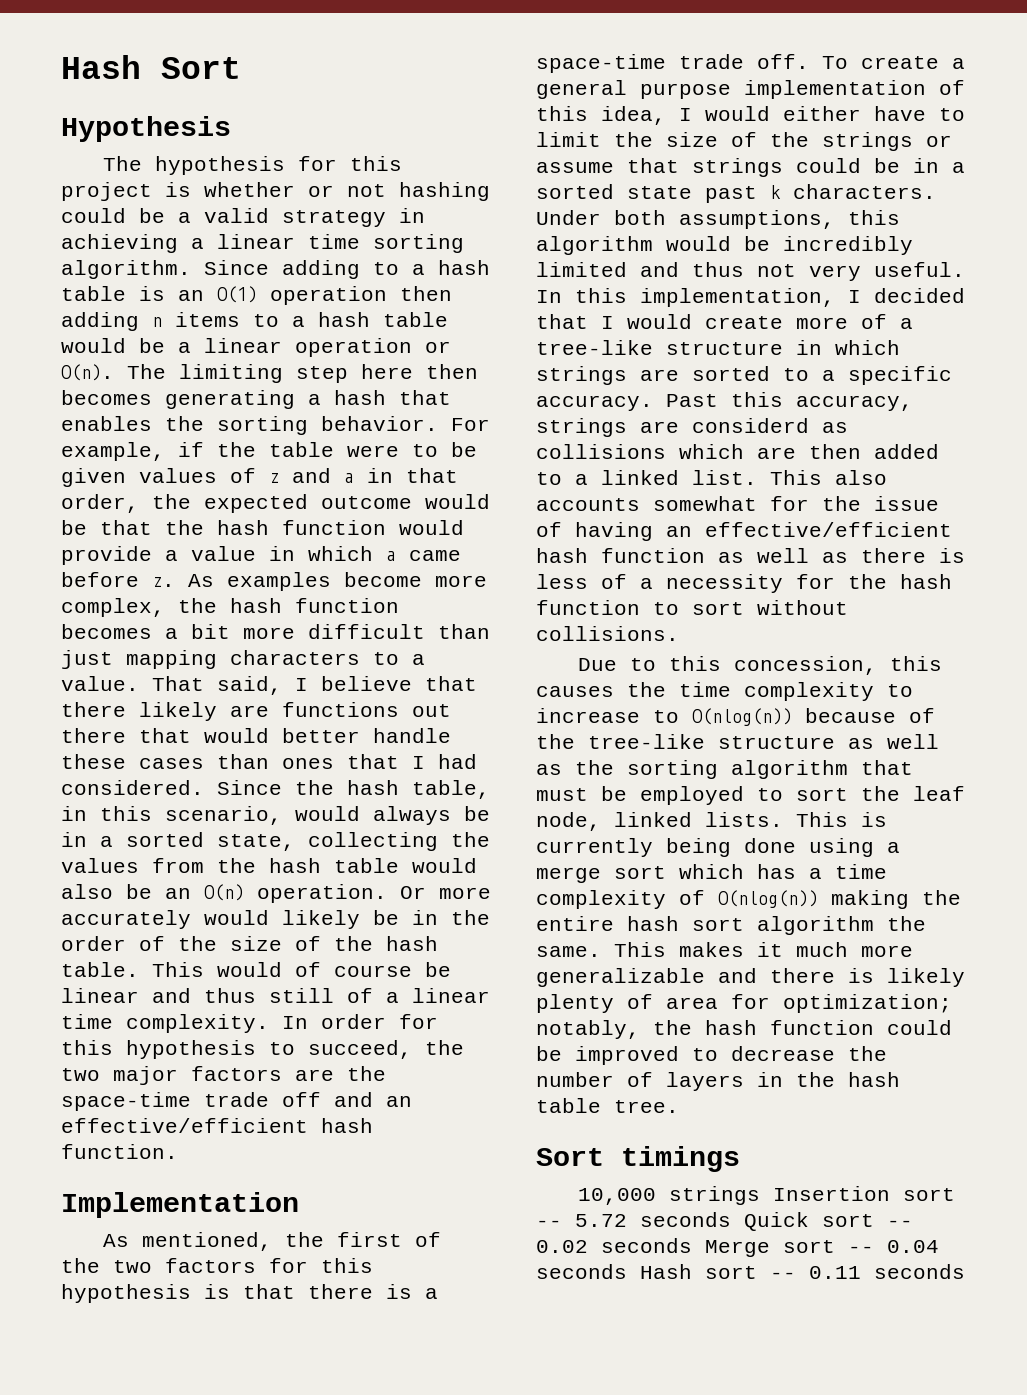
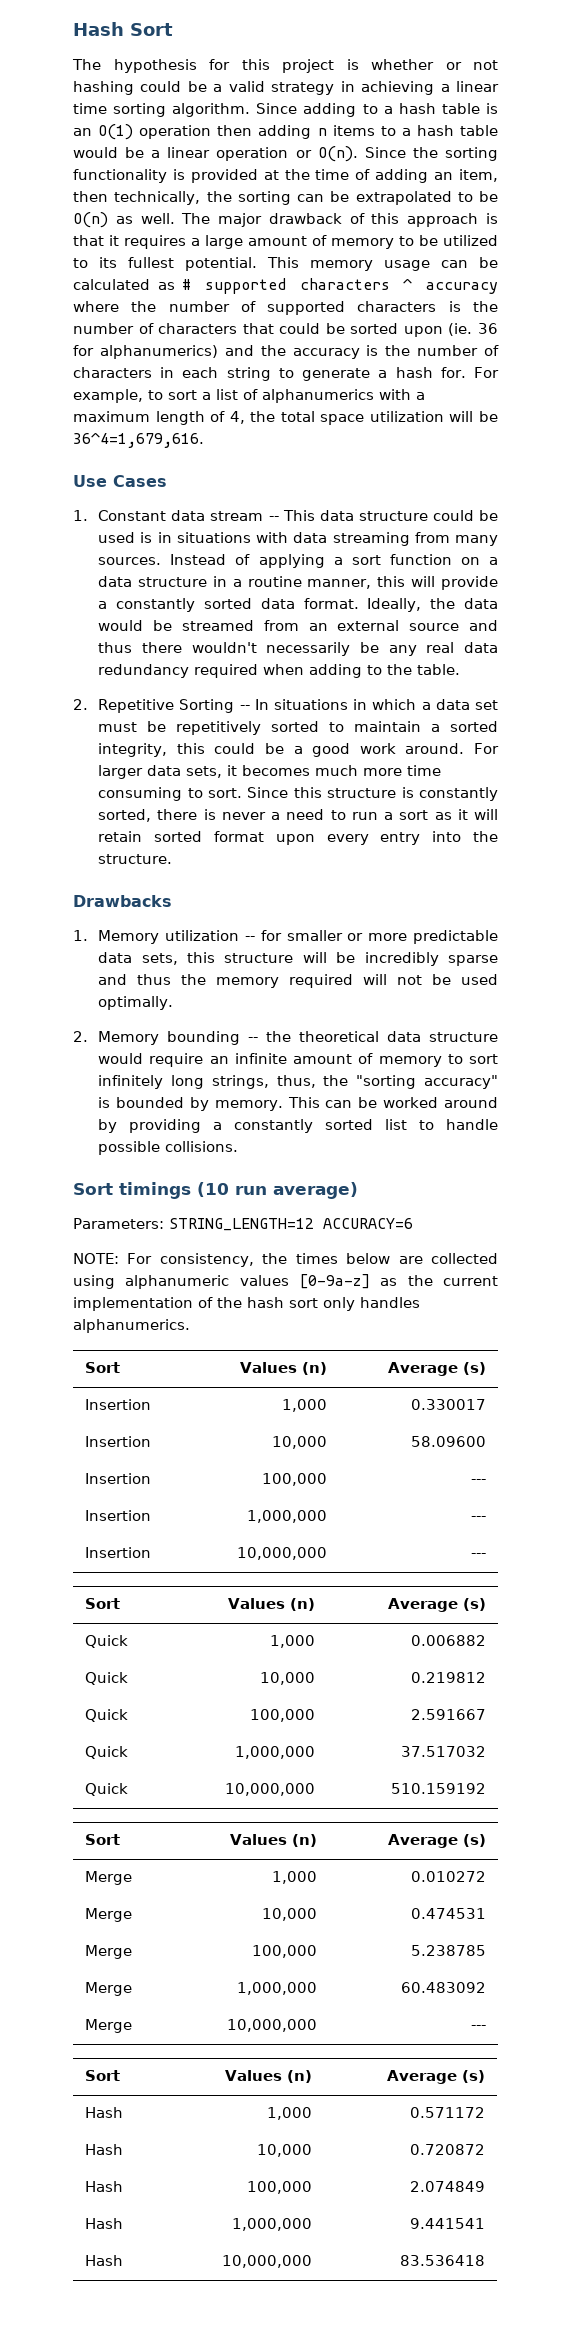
- Hypothesis
- The limiting step here then becomes generating a hash that enables the sorting behavior. For example, if the table were to be given values of z and a in that order, the expected outcome would be that the hash function would provide a value in which a came before z. As examples become more complex, the hash function becomes a bit more difficult than just mapping characters to a value. That said, I believe that there likely are functions out there that would better handle these cases than ones that I had considered. Since the hash table, in this scenario, would always be in a sorted state, collecting the values from the hash table would also be an O(n) operation. Or more accurately would likely be in the order of the size of the hash table. This would of course be linear and thus still of a linear time complexity. In order for this hypothesis to succeed, the two major factors are the space-time trade off and an effective/efficient hash function.
- Implementation
- As mentioned, the first of the two factors for this hypothesis is that there is a space-time trade off. To create a general purpose implementation of this idea, I would either have to limit the size of the strings or assume that strings could be in a sorted state past k characters. Under both assumptions, this algorithm would be incredibly limited and thus not very useful. In this implementation, I decided that I would create more of a tree-like structure in which strings are sorted to a specific accuracy. Past this accuracy, strings are considerd as collisions which are then added to a linked list. This also accounts somewhat for the issue of having an effective/efficient hash function as well as there is less of a necessity for the hash function to sort without collisions.
- Due to this concession, this causes the time complexity to increase to O(nlog(n)) because of the tree-like structure as well as the sorting algorithm that must be employed to sort the leaf node, linked lists. This is currently being done using a merge sort which has a time complexity of O(nlog(n)) making the entire hash sort algorithm the same. This makes it much more generalizable and there is likely plenty of area for optimization; notably, the hash function could be improved to decrease the number of layers in the hash table tree.
- Sort timings
- 10,000 strings Insertion sort -- 5.72 seconds Quick sort -- 0.02 seconds Merge sort -- 0.04 seconds Hash sort -- 0.11 seconds
+ Since the sorting functionality is provided at the time of adding an item, then technically, the sorting can be extrapolated to be O(n) as well. The major drawback of this approach is that it requires a large amount of memory to be utilized to its fullest potential. This memory usage can be calculated as # supported characters ^ accuracy where the number of supported characters is the number of characters that could be sorted upon (ie. 36 for alphanumerics) and the accuracy is the number of characters in each string to generate a hash for. For example, to sort a list of alphanumerics with a maximum length of 4, the total space utilization will be 36^4=1,679,616.
+ Use Cases
+ 1. Constant data stream -- This data structure could be used is in situations with data streaming from many sources. Instead of applying a sort function on a data structure in a routine manner, this will provide a constantly sorted data format. Ideally, the data would be streamed from an external source and thus there wouldn't necessarily be any real data redundancy required when adding to the table.
+ 2. Repetitive Sorting -- In situations in which a data set must be repetitively sorted to maintain a sorted integrity, this could be a good work around. For larger data sets, it becomes much more time consuming to sort. Since this structure is constantly sorted, there is never a need to run a sort as it will retain sorted format upon every entry into the structure.
+ Drawbacks
+ 1. Memory utilization -- for smaller or more predictable data sets, this structure will be incredibly sparse and thus the memory required will not be used optimally.
+ 2. Memory bounding -- the theoretical data structure would require an infinite amount of memory to sort infinitely long strings, thus, the "sorting accuracy" is bounded by memory. This can be worked around by providing a constantly sorted list to handle possible collisions.
+ Sort timings (10 run average)
+ Parameters: STRING_LENGTH=12 ACCURACY=6
+ NOTE: For consistency, the times below are collected using alphanumeric values [0-9a-z] as the current implementation of the hash sort only handles alphanumerics.
+ Sort | Values (n) | Average (s)
+ Insertion | 1,000 | 0.330017
+ Insertion | 10,000 | 58.09600
+ Insertion | 100,000 | ---
+ Insertion | 1,000,000 | ---
+ Insertion | 10,000,000 | ---
+ Sort | Values (n) | Average (s)
+ Quick | 1,000 | 0.006882
+ Quick | 10,000 | 0.219812
+ Quick | 100,000 | 2.591667
+ Quick | 1,000,000 | 37.517032
+ Quick | 10,000,000 | 510.159192
+ Sort | Values (n) | Average (s)
+ Merge | 1,000 | 0.010272
+ Merge | 10,000 | 0.474531
+ Merge | 100,000 | 5.238785
+ Merge | 1,000,000 | 60.483092
+ Merge | 10,000,000 | ---
+ Sort | Values (n) | Average (s)
+ Hash | 1,000 | 0.571172
+ Hash | 10,000 | 0.720872
+ Hash | 100,000 | 2.074849
+ Hash | 1,000,000 | 9.441541
+ Hash | 10,000,000 | 83.536418

